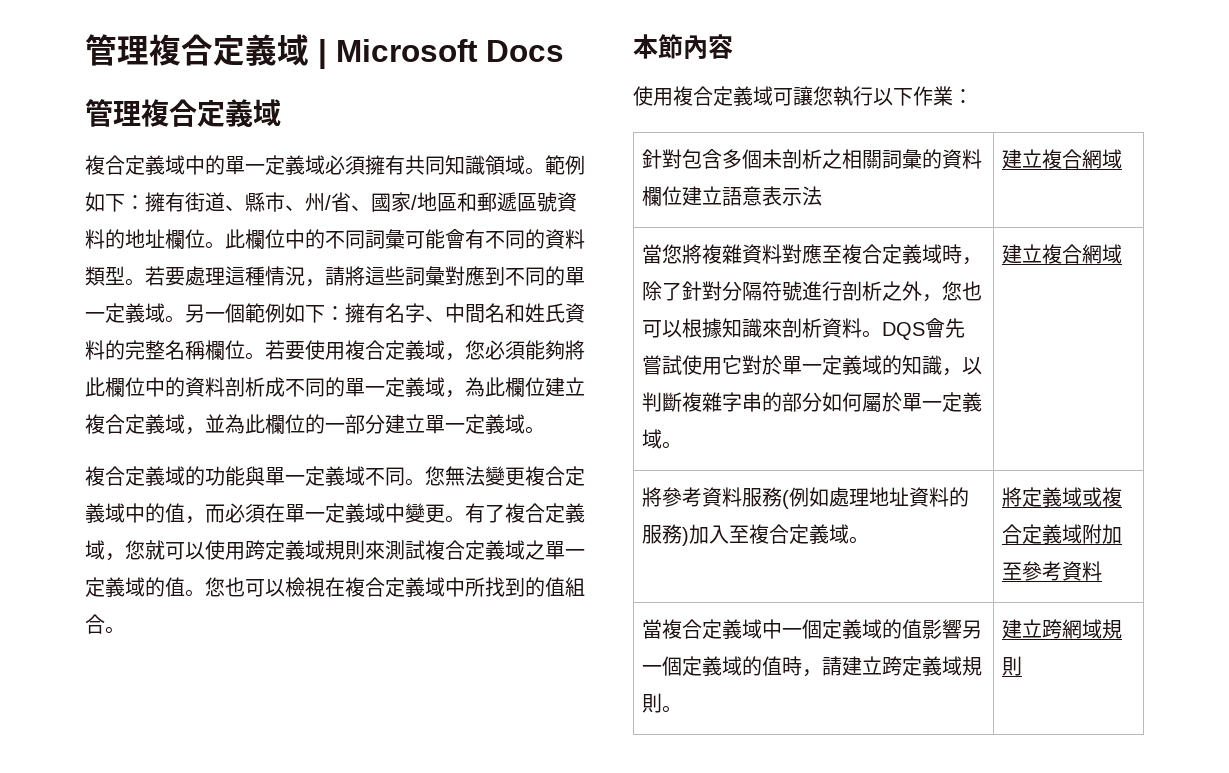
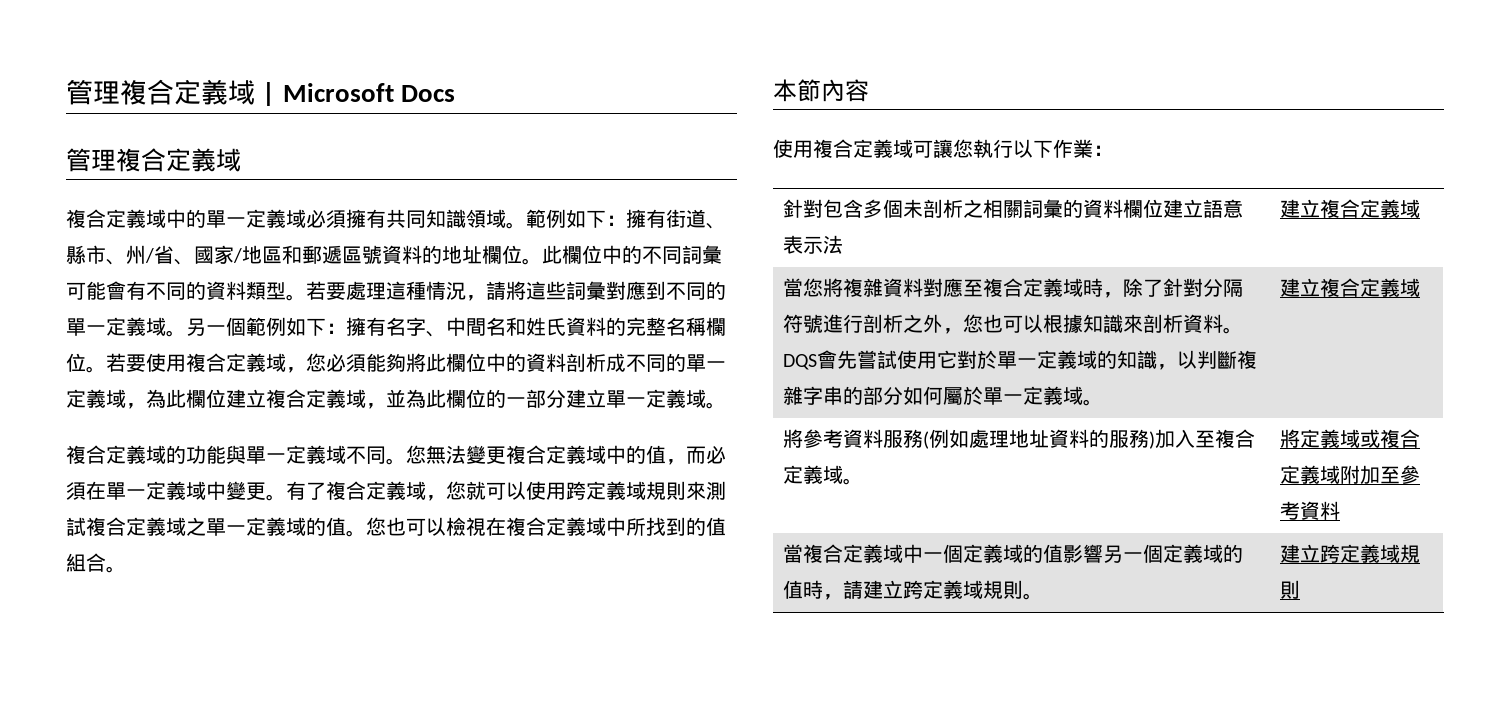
- 針對包含多個未剖析之相關詞彙的資料欄位建立語意表示法 | 建立複合網域
+ 針對包含多個未剖析之相關詞彙的資料欄位建立語意表示法 | 建立複合定義域
- DQS會先嘗試使用它對於單一定義域的知識，以判斷複雜字串的部分如何屬於單一定義域。 | 建立複合網域
+ DQS會先嘗試使用它對於單一定義域的知識，以判斷複雜字串的部分如何屬於單一定義域。 | 建立複合定義域
- 當複合定義域中一個定義域的值影響另一個定義域的值時，請建立跨定義域規則。 | 建立跨網域規則
+ 當複合定義域中一個定義域的值影響另一個定義域的值時，請建立跨定義域規則。 | 建立跨定義域規則

